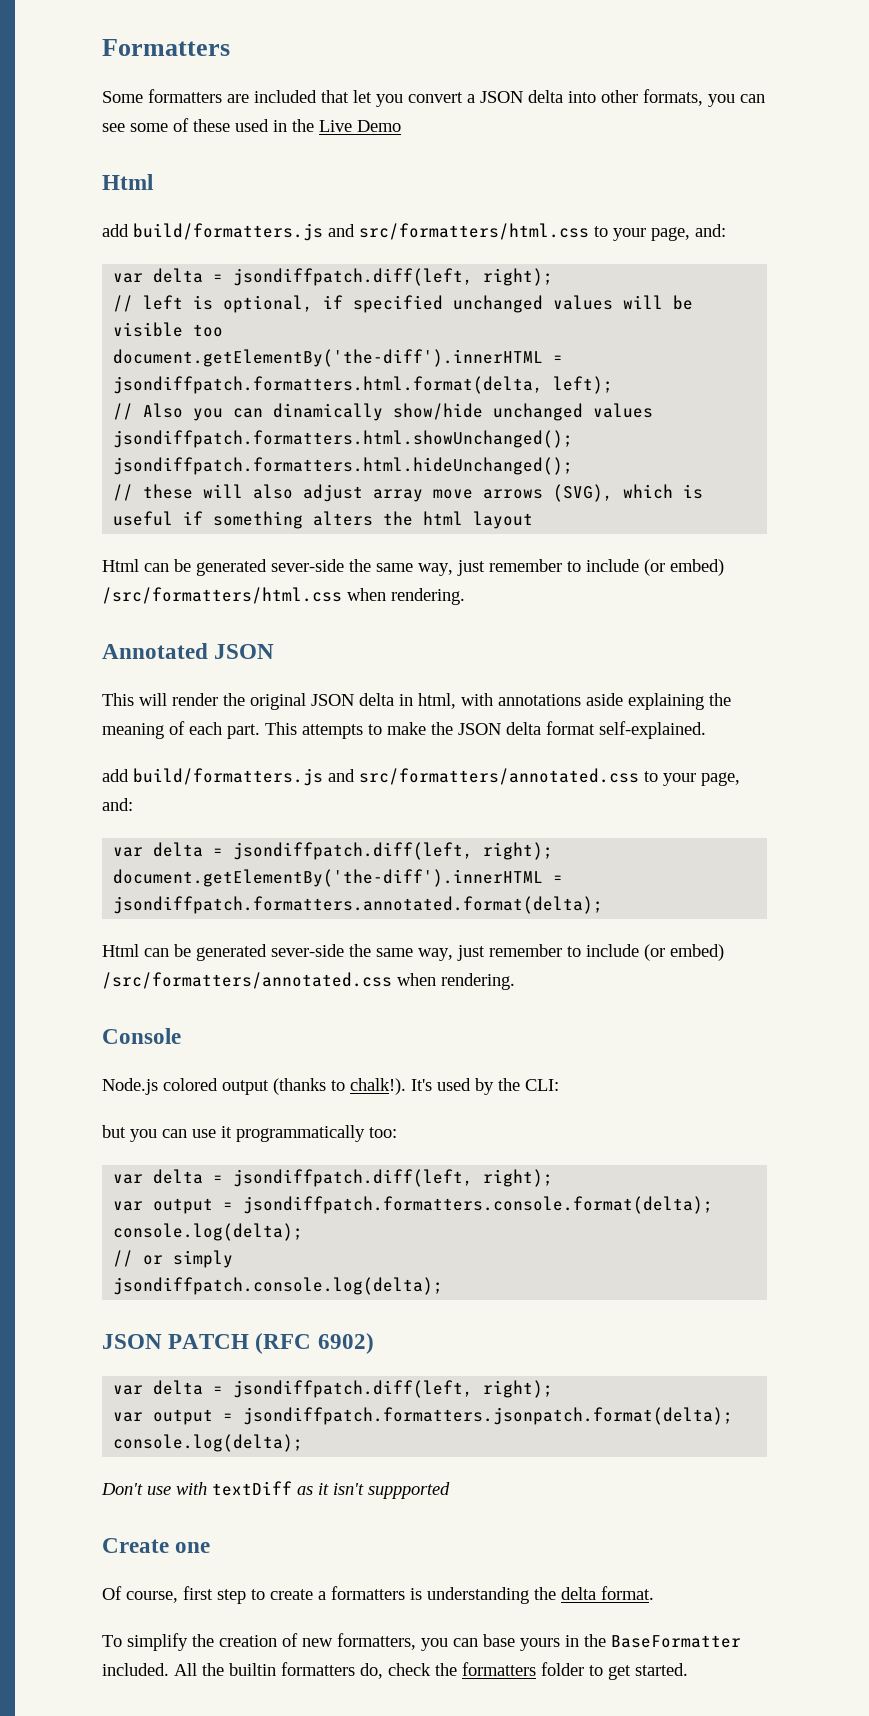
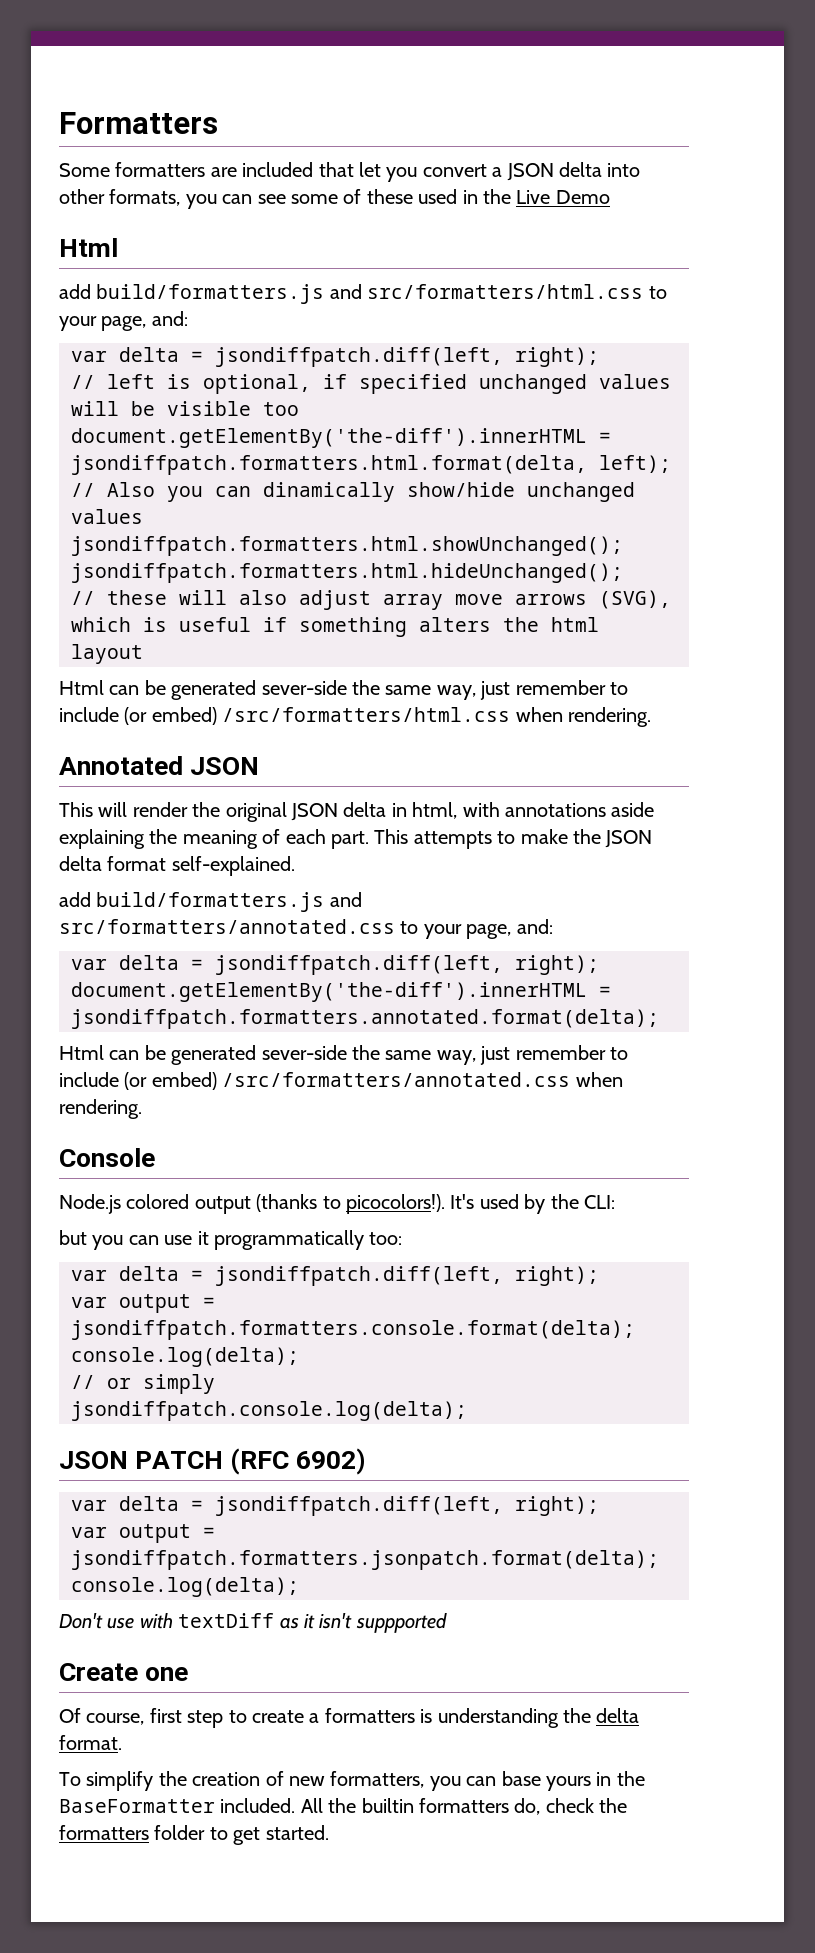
- Node.js colored output (thanks to chalk!).
+ Node.js colored output (thanks to picocolors!).

